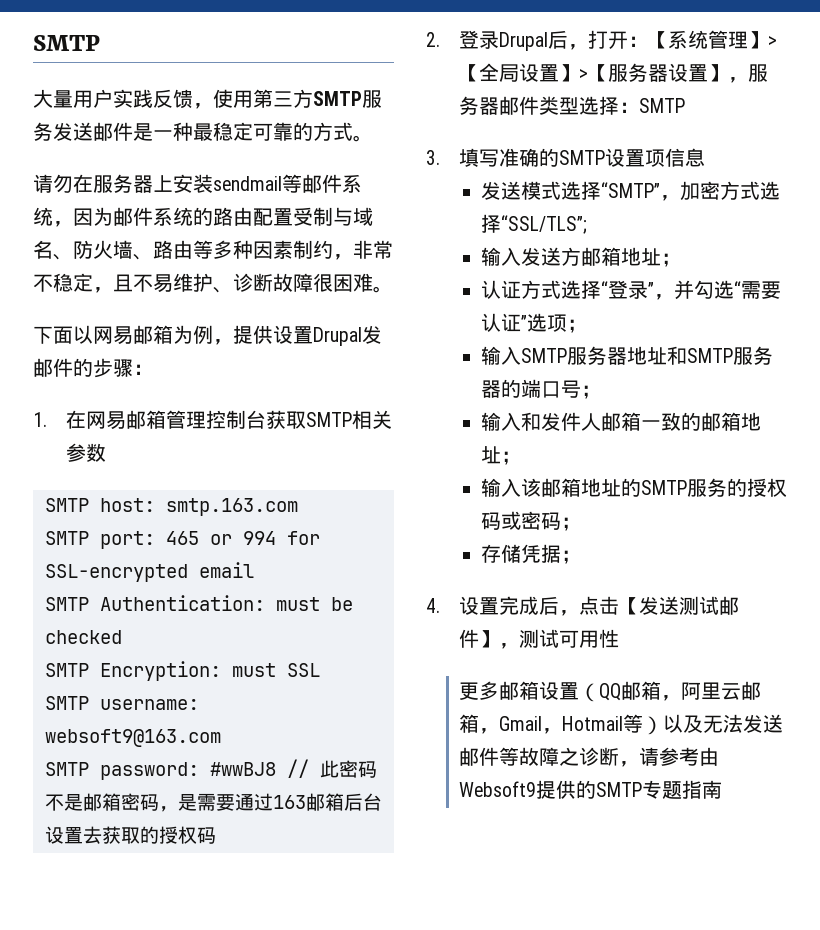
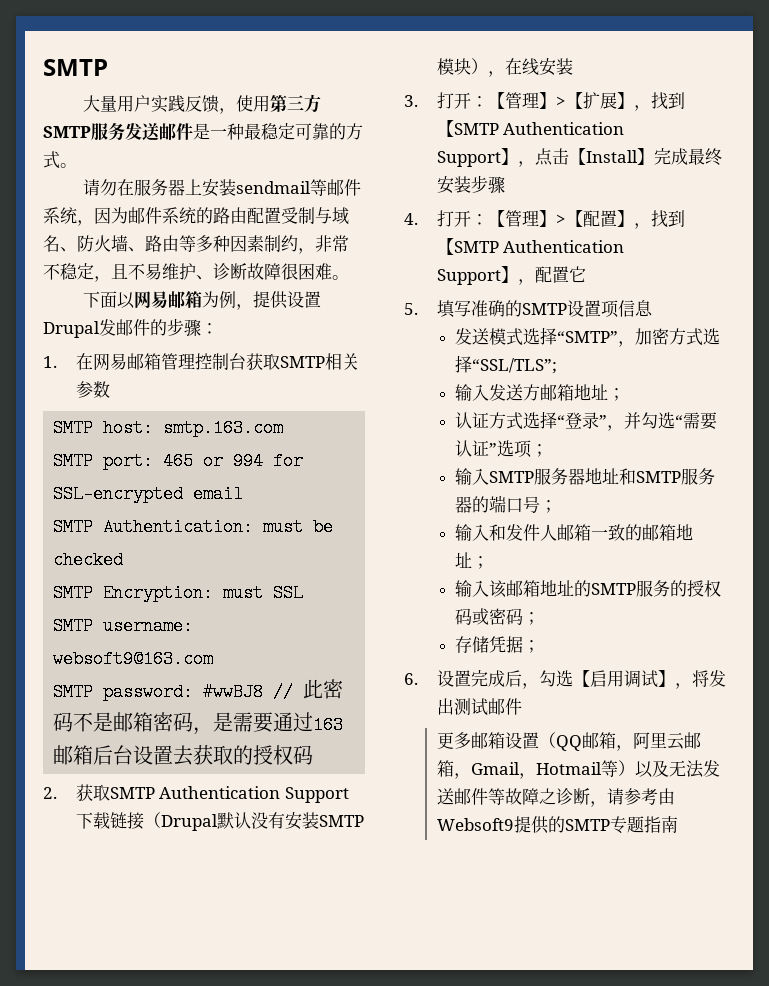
- 2.登录Drupal后，打开：【系统管理】>【全局设置】>【服务器设置】，服务器邮件类型选择：SMTP
- 3.填写准确的SMTP设置项信息
+ 2.获取SMTP Authentication Support下载链接（Drupal默认没有安装SMTP模块），在线安装
+ 3.打开：【管理】>【扩展】，找到【SMTP Authentication Support】，点击【Install】完成最终安装步骤
+ 4.打开：【管理】>【配置】，找到【SMTP Authentication Support】，配置它
+ 5.填写准确的SMTP设置项信息
- 4.设置完成后，点击【发送测试邮件】，测试可用性
+ 6.设置完成后，勾选【启用调试】，将发出测试邮件

